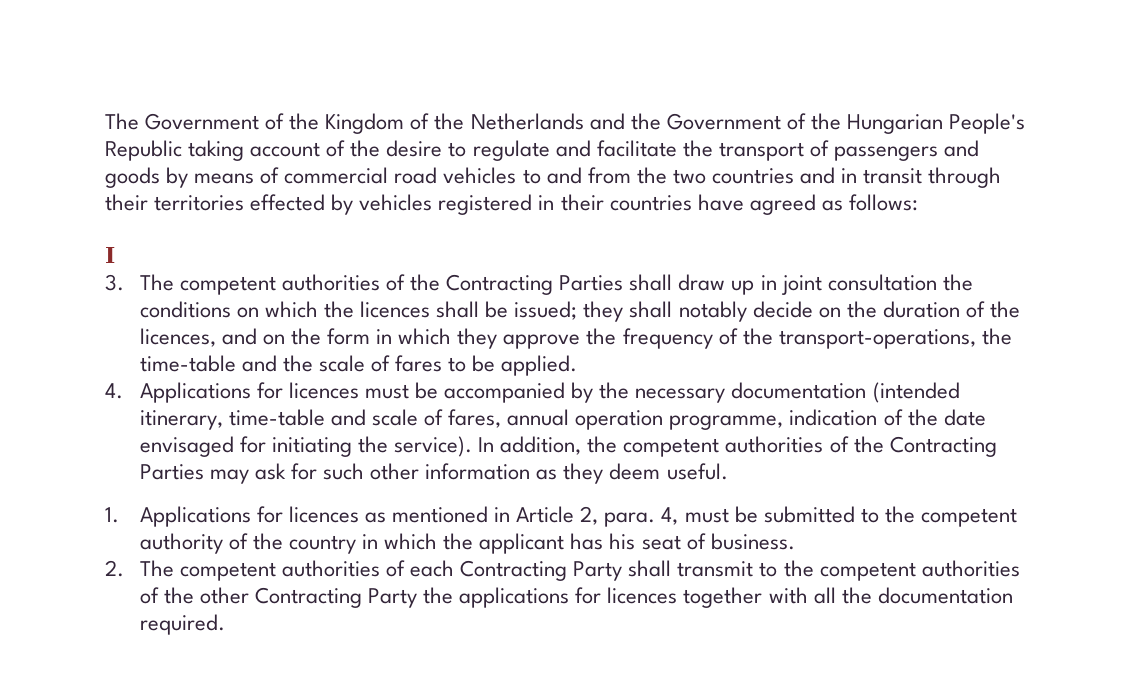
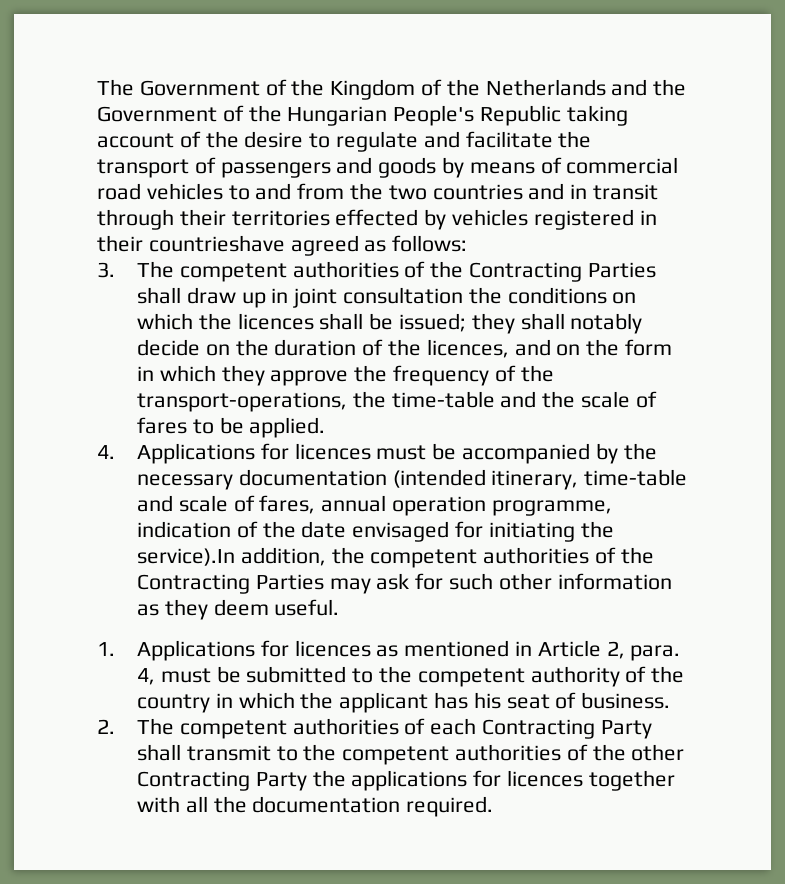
- The Government of the Kingdom of the Netherlands and the Government of the Hungarian People's Republic taking account of the desire to regulate and facilitate the transport of passengers and goods by means of commercial road vehicles to and from the two countries and in transit through their territories effected by vehicles registered in their countries have agreed as follows:
+ The Government of the Kingdom of the Netherlands and the Government of the Hungarian People's Republic taking account of the desire to regulate and facilitate the transport of passengers and goods by means of commercial road vehicles to and from the two countries and in transit through their territories effected by vehicles registered in their countrieshave agreed as follows:
- I
- 4. Applications for licences must be accompanied by the necessary documentation (intended itinerary, time-table and scale of fares, annual operation programme, indication of the date envisaged for initiating the service). In addition, the competent authorities of the Contracting Parties may ask for such other information as they deem useful.
+ 4. Applications for licences must be accompanied by the necessary documentation (intended itinerary, time-table and scale of fares, annual operation programme, indication of the date envisaged for initiating the service).In addition, the competent authorities of the Contracting Parties may ask for such other information as they deem useful.

